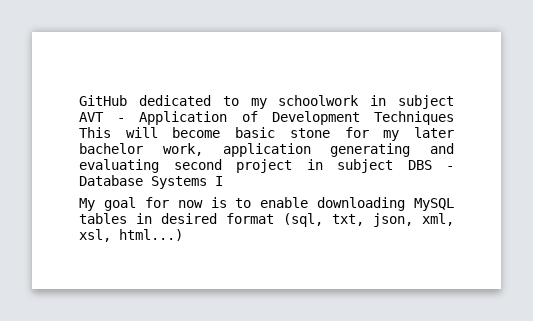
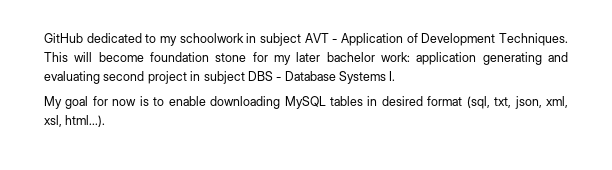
- GitHub dedicated to my schoolwork in subject AVT - Application of Development Techniques This will become basic stone for my later bachelor work, application generating and evaluating second project in subject DBS - Database Systems I
+ GitHub dedicated to my schoolwork in subject AVT - Application of Development Techniques. This will become foundation stone for my later bachelor work: application generating and evaluating second project in subject DBS - Database Systems I.
- My goal for now is to enable downloading MySQL tables in desired format (sql, txt, json, xml, xsl, html...)
+ My goal for now is to enable downloading MySQL tables in desired format (sql, txt, json, xml, xsl, html...).

